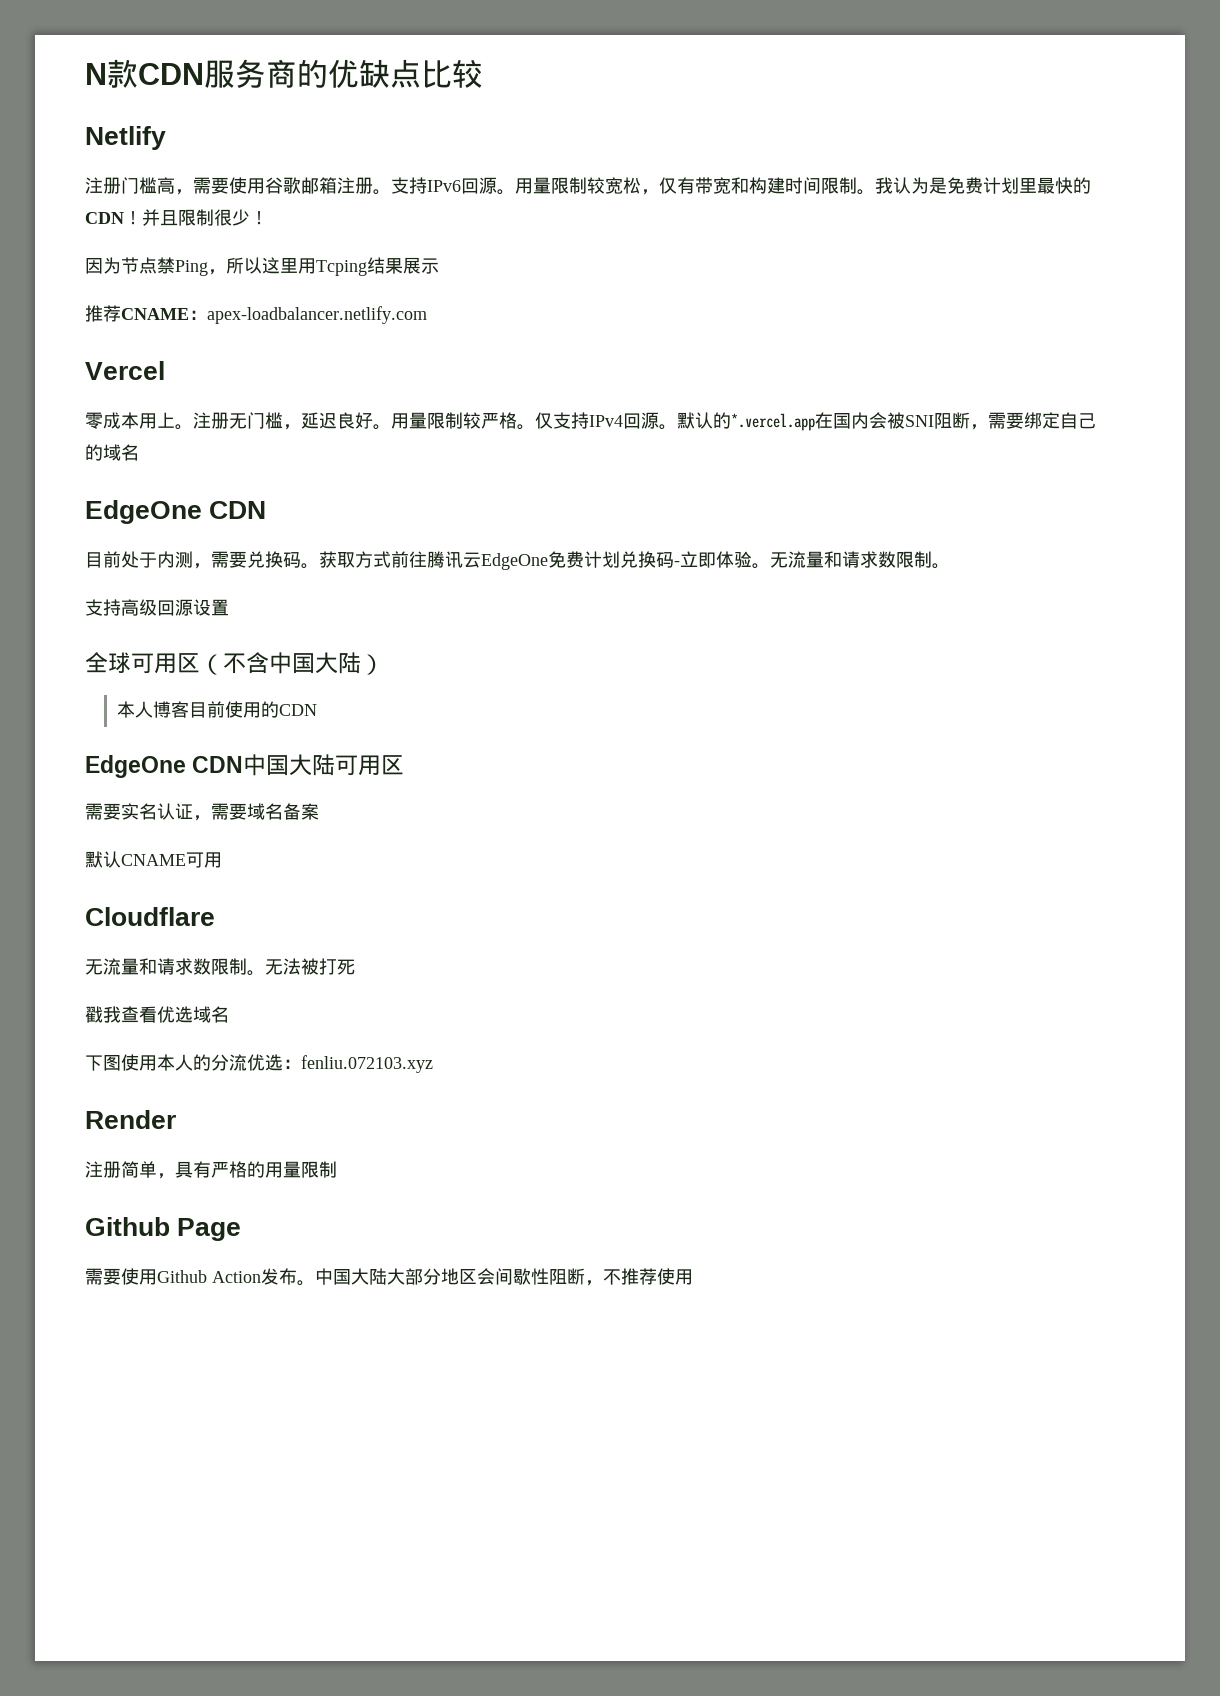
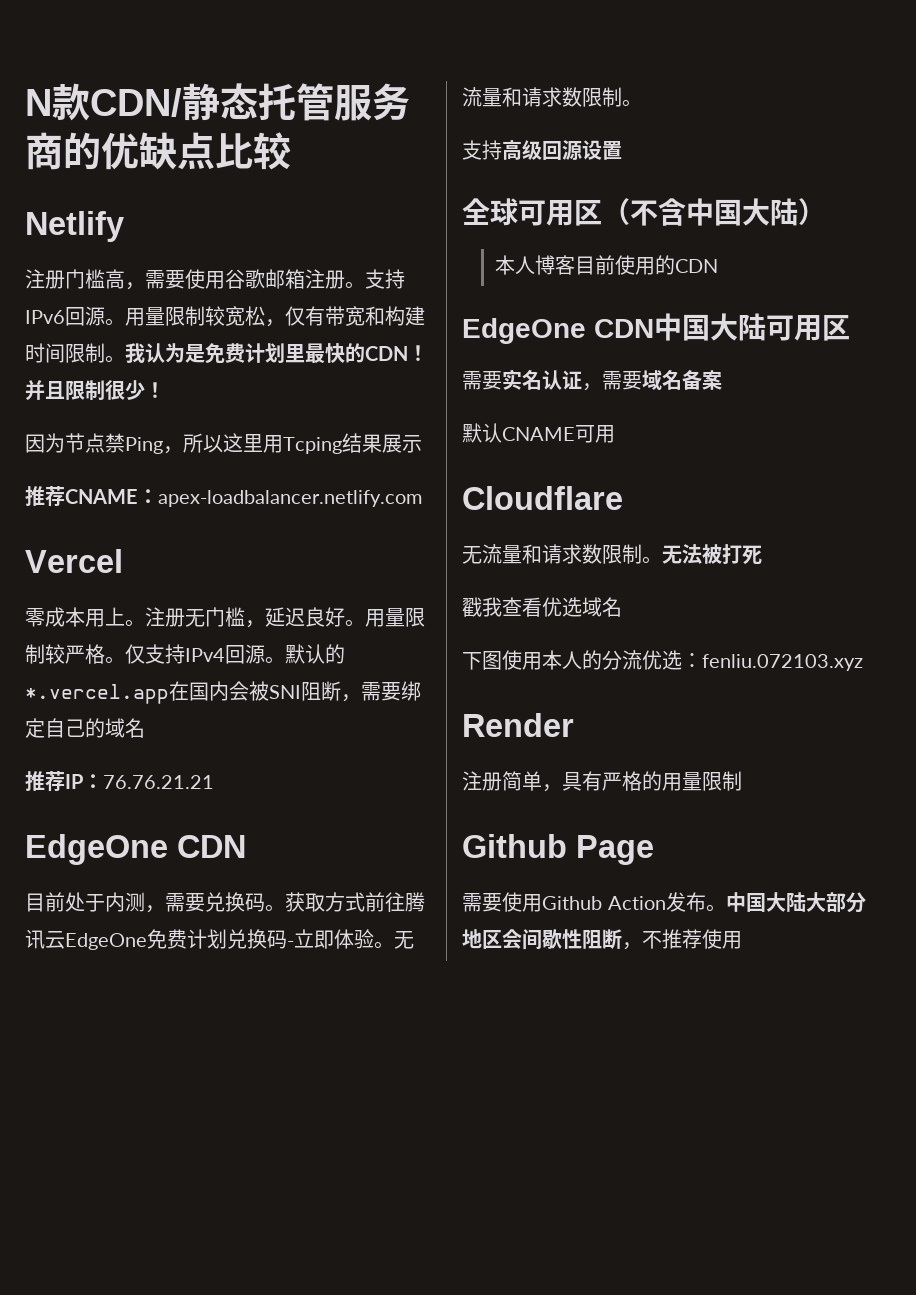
- N款CDN服务商的优缺点比较
+ N款CDN/静态托管服务商的优缺点比较
+ 推荐IP：76.76.21.21

